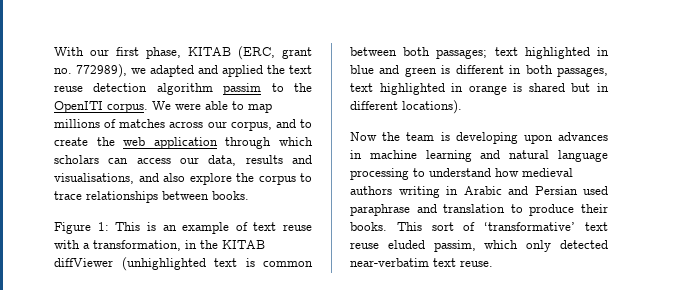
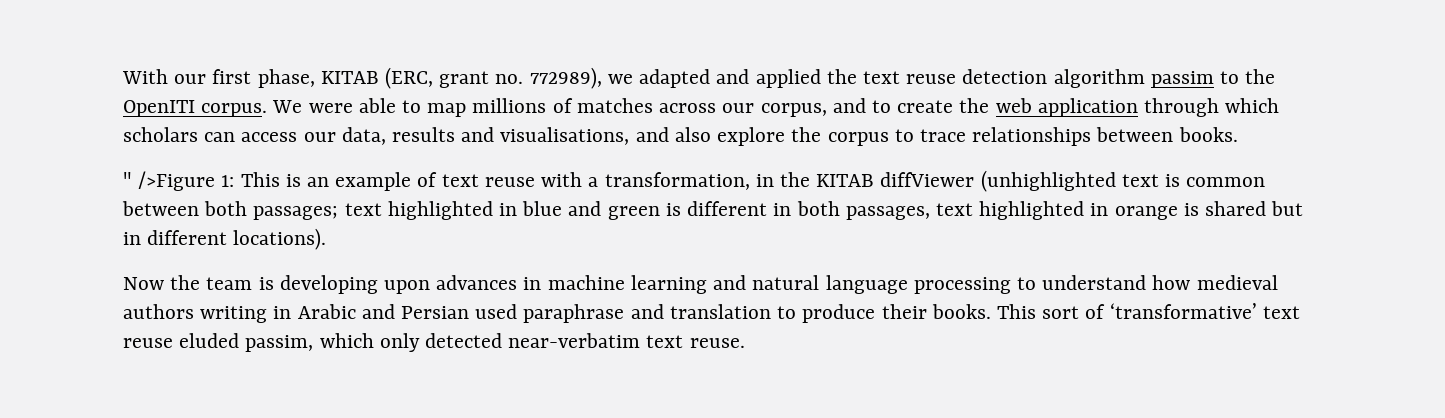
- Figure 1: This is an example of text reuse with a transformation, in the KITAB diffViewer (unhighlighted text is common between both passages; text highlighted in blue and green is different in both passages, text highlighted in orange is shared but in different locations).
+ " />Figure 1: This is an example of text reuse with a transformation, in the KITAB diffViewer (unhighlighted text is common between both passages; text highlighted in blue and green is different in both passages, text highlighted in orange is shared but in different locations).

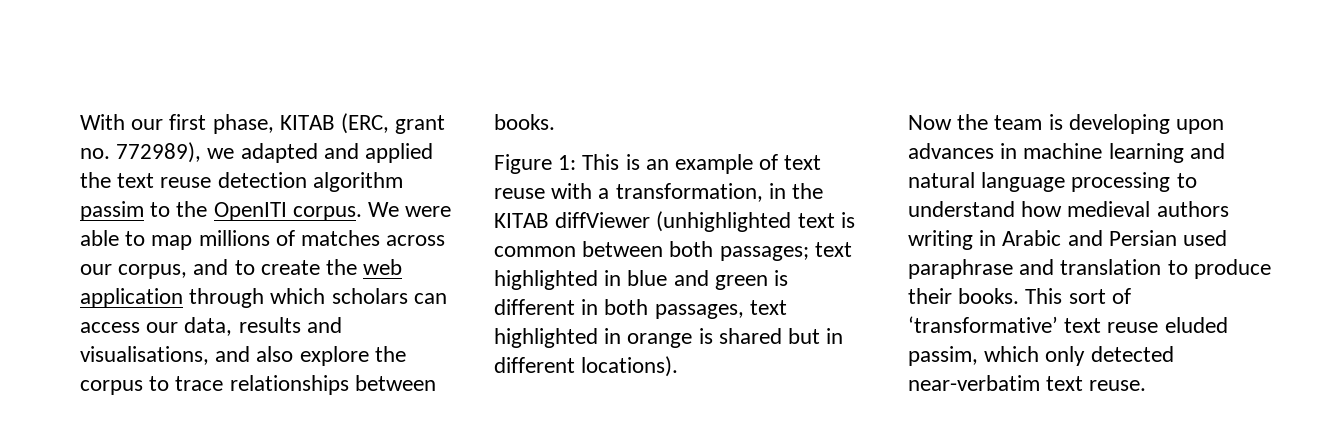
- " />Figure 1: This is an example of text reuse with a transformation, in the KITAB diffViewer (unhighlighted text is common between both passages; text highlighted in blue and green is different in both passages, text highlighted in orange is shared but in different locations).
+ Figure 1: This is an example of text reuse with a transformation, in the KITAB diffViewer (unhighlighted text is common between both passages; text highlighted in blue and green is different in both passages, text highlighted in orange is shared but in different locations).

